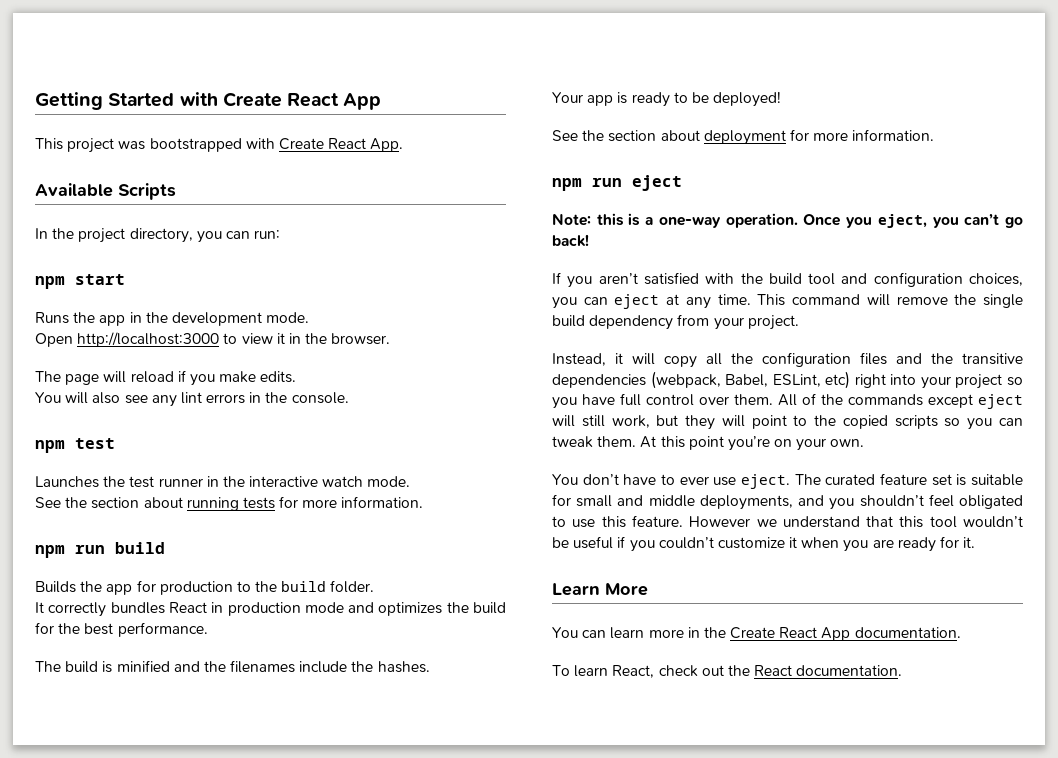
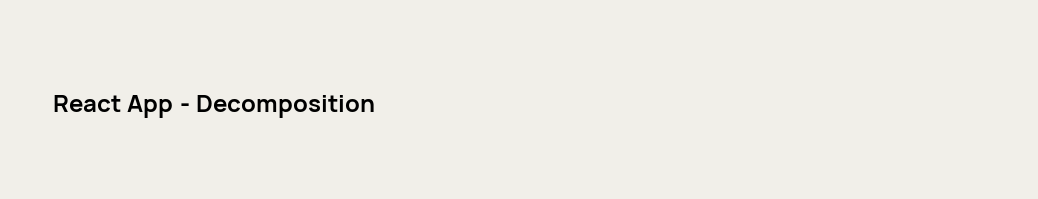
- Getting Started with Create React App
- This project was bootstrapped with Create React App.
- Available Scripts
- In the project directory, you can run:
- npm start
- Runs the app in the development mode.
- Open http://localhost:3000 to view it in the browser.
- The page will reload if you make edits.
- You will also see any lint errors in the console.
- npm test
- Launches the test runner in the interactive watch mode.
- See the section about running tests for more information.
- npm run build
- Builds the app for production to the build folder.
- It correctly bundles React in production mode and optimizes the build for the best performance.
- The build is minified and the filenames include the hashes.
- Your app is ready to be deployed!
- See the section about deployment for more information.
- npm run eject
- Note: this is a one-way operation. Once you eject, you can’t go back!
- If you aren’t satisfied with the build tool and configuration choices, you can eject at any time. This command will remove the single build dependency from your project.
- Instead, it will copy all the configuration files and the transitive dependencies (webpack, Babel, ESLint, etc) right into your project so you have full control over them. All of the commands except eject will still work, but they will point to the copied scripts so you can tweak them. At this point you’re on your own.
- You don’t have to ever use eject. The curated feature set is suitable for small and middle deployments, and you shouldn’t feel obligated to use this feature. However we understand that this tool wouldn’t be useful if you couldn’t customize it when you are ready for it.
- Learn More
- You can learn more in the Create React App documentation.
- To learn React, check out the React documentation.
+ React App - Decomposition

